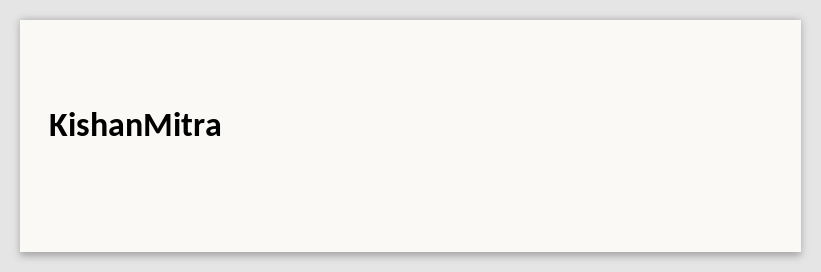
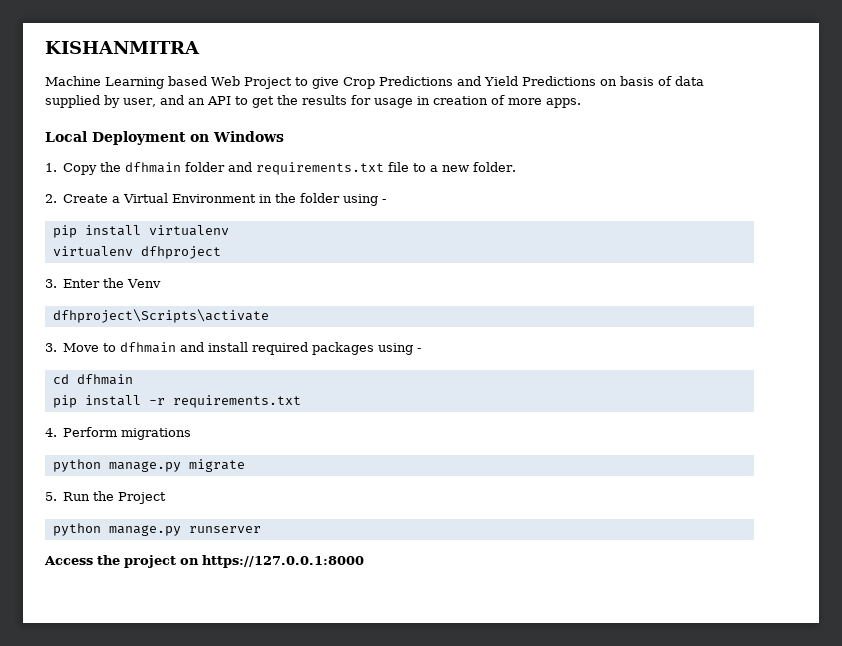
- KishanMitra
+ KISHANMITRA
+ Machine Learning based Web Project to give Crop Predictions and Yield Predictions on basis of data supplied by user, and an API to get the results for usage in creation of more apps.
+ Local Deployment on Windows
+ 1. Copy the dfhmain folder and requirements.txt file to a new folder.
+ 2. Create a Virtual Environment in the folder using -
+ pip install virtualenv
+ virtualenv dfhproject
+ 3. Enter the Venv
+ dfhproject\Scripts\activate
+ 3. Move to dfhmain and install required packages using -
+ cd dfhmain
+ pip install -r requirements.txt
+ 4. Perform migrations
+ python manage.py migrate
+ 5. Run the Project
+ python manage.py runserver
+ Access the project on https://127.0.0.1:8000

